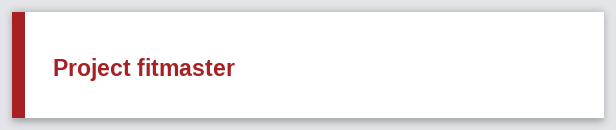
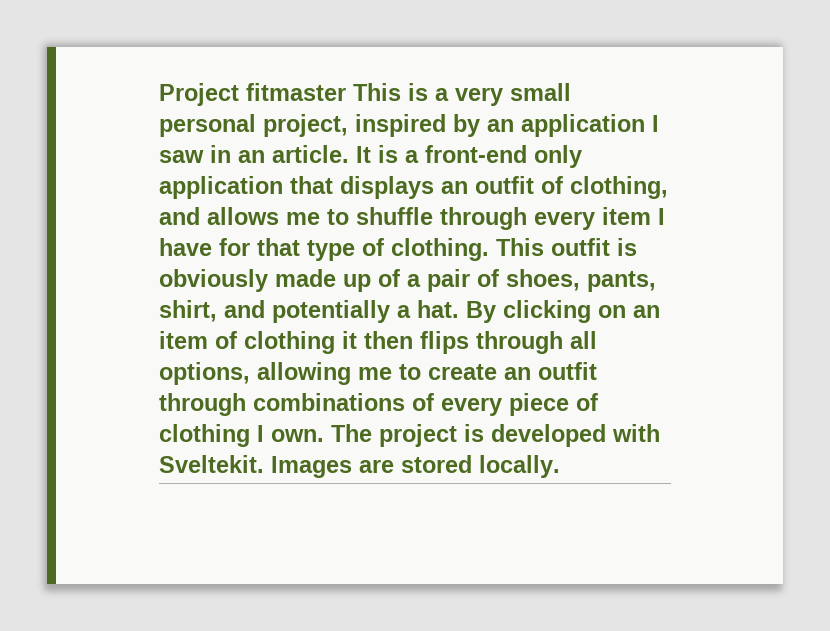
- Project fitmaster
+ Project fitmaster This is a very small personal project, inspired by an application I saw in an article. It is a front-end only application that displays an outfit of clothing, and allows me to shuffle through every item I have for that type of clothing. This outfit is obviously made up of a pair of shoes, pants, shirt, and potentially a hat. By clicking on an item of clothing it then flips through all options, allowing me to create an outfit through combinations of every piece of clothing I own. The project is developed with Sveltekit. Images are stored locally.

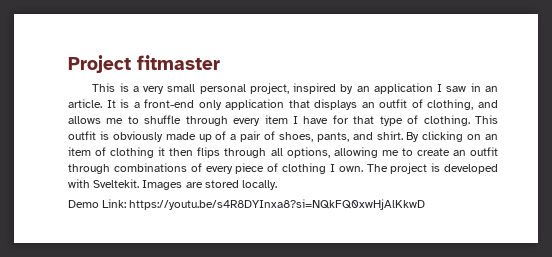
- Project fitmaster This is a very small personal project, inspired by an application I saw in an article.
+ Project fitmaster
+ This is a very small personal project, inspired by an application I saw in an article.
- This outfit is obviously made up of a pair of shoes, pants, shirt, and potentially a hat.
+ This outfit is obviously made up of a pair of shoes, pants, and shirt.
+ Demo Link: https://youtu.be/s4R8DYInxa8?si=NQkFQ0xwHjAlKkwD

